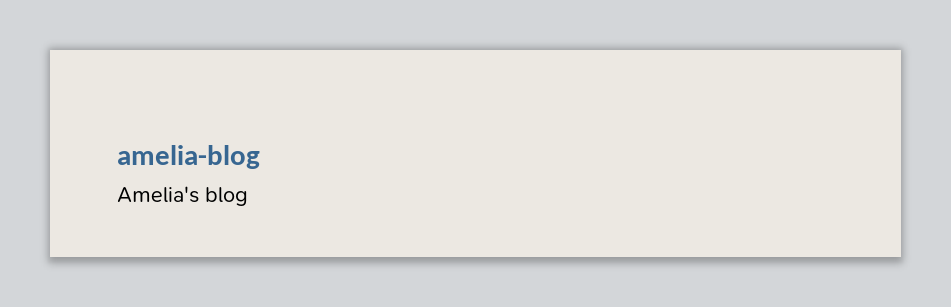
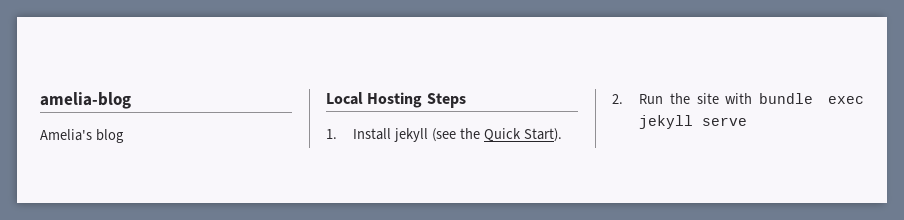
+ Local Hosting Steps
+ 1. Install jekyll (see the Quick Start).
+ 2. Run the site with bundle exec jekyll serve

